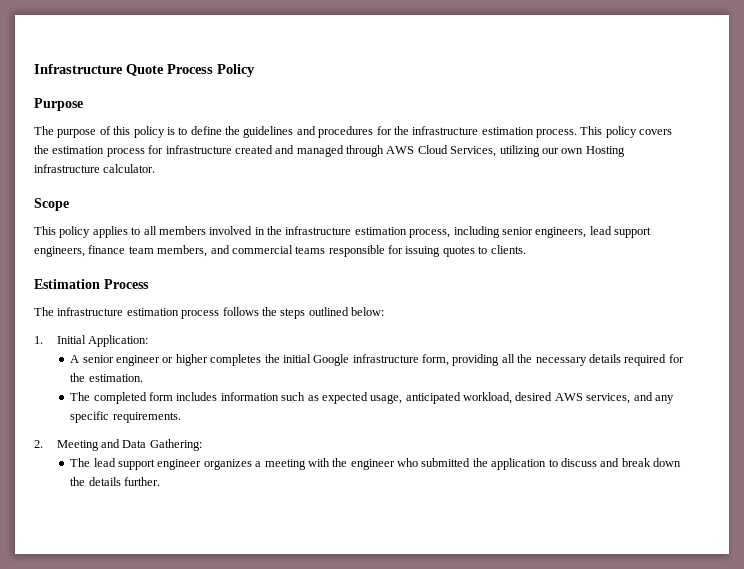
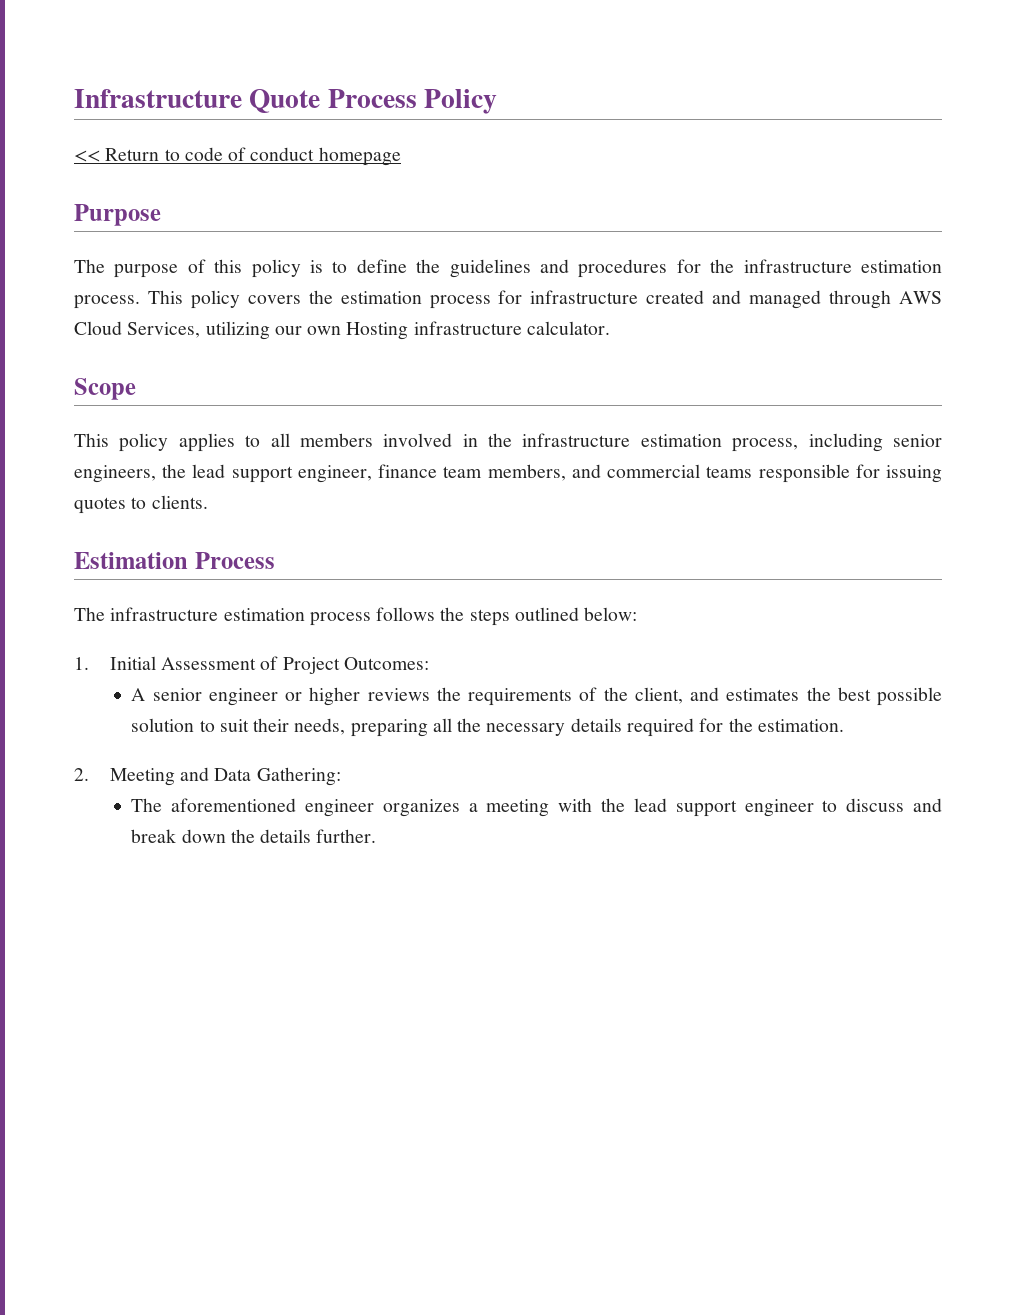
+ << Return to code of conduct homepage
- This policy applies to all members involved in the infrastructure estimation process, including senior engineers, lead support engineers, finance team members, and commercial teams responsible for issuing quotes to clients.
+ This policy applies to all members involved in the infrastructure estimation process, including senior engineers, the lead support engineer, finance team members, and commercial teams responsible for issuing quotes to clients.
- 1. Initial Application:
+ 1. Initial Assessment of Project Outcomes:
- A senior engineer or higher completes the initial Google infrastructure form, providing all the necessary details required for the estimation.
+ A senior engineer or higher reviews the requirements of the client, and estimates the best possible solution to suit their needs, preparing all the necessary details required for the estimation.
- The completed form includes information such as expected usage, anticipated workload, desired AWS services, and any specific requirements.
- The lead support engineer organizes a meeting with the engineer who submitted the application to discuss and break down the details further.
+ The aforementioned engineer organizes a meeting with the lead support engineer to discuss and break down the details further.

